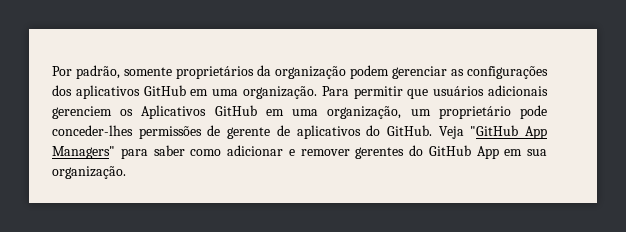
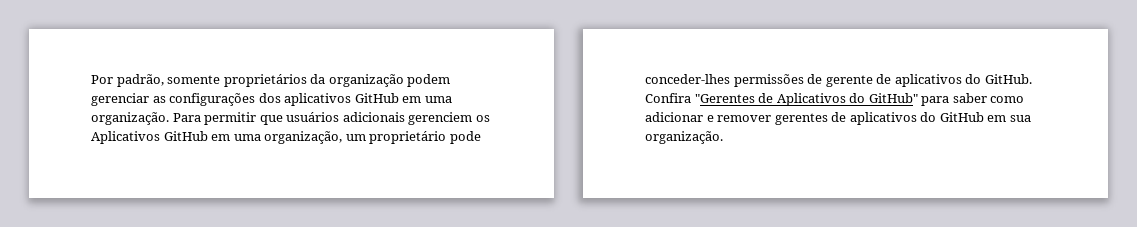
- Veja "GitHub App Managers" para saber como adicionar e remover gerentes do GitHub App em sua organização.
+ Confira "Gerentes de Aplicativos do GitHub" para saber como adicionar e remover gerentes de aplicativos do GitHub em sua organização.

